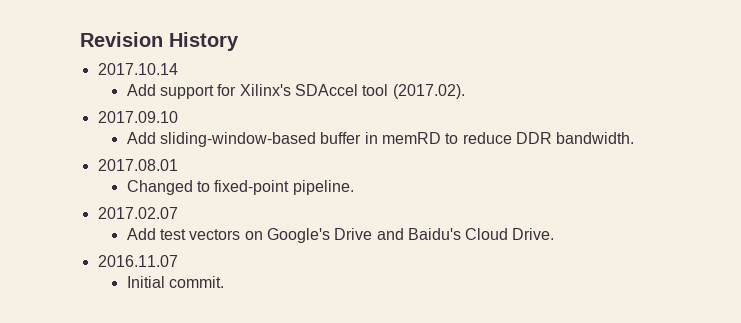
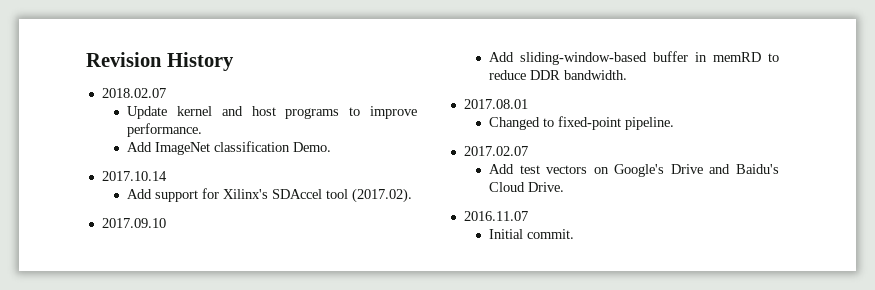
+ 2018.02.07
+ Update kernel and host programs to improve performance.
+ Add ImageNet classification Demo.

